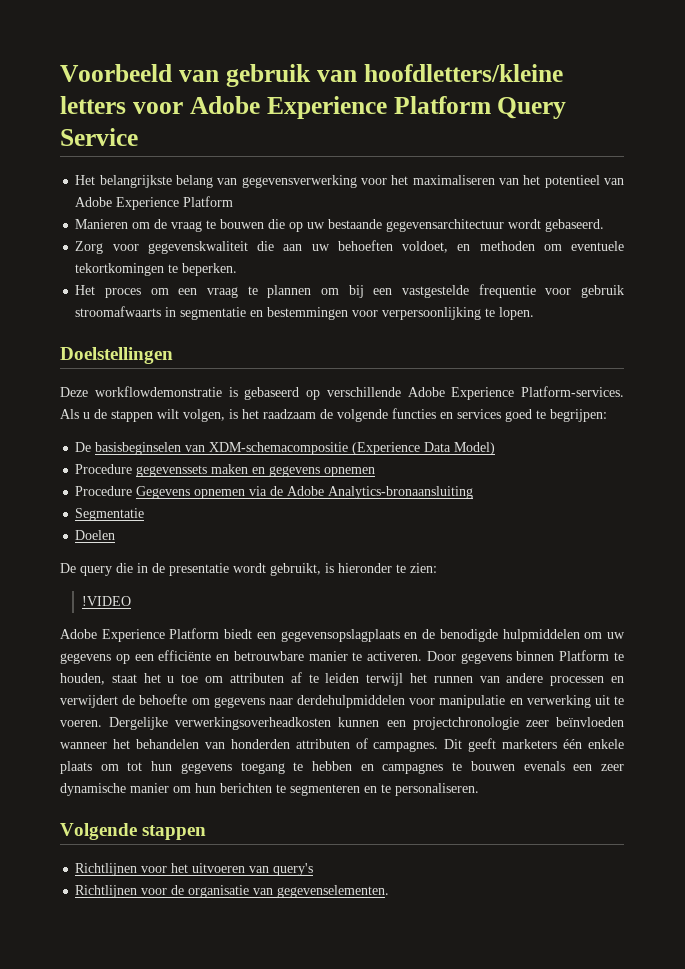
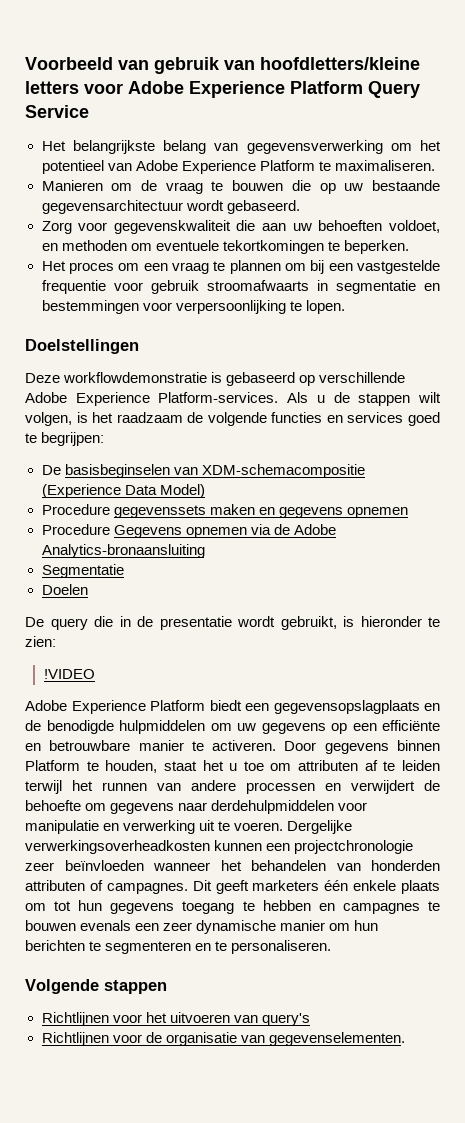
- Het belangrijkste belang van gegevensverwerking voor het maximaliseren van het potentieel van Adobe Experience Platform
+ Het belangrijkste belang van gegevensverwerking om het potentieel van Adobe Experience Platform te maximaliseren.

